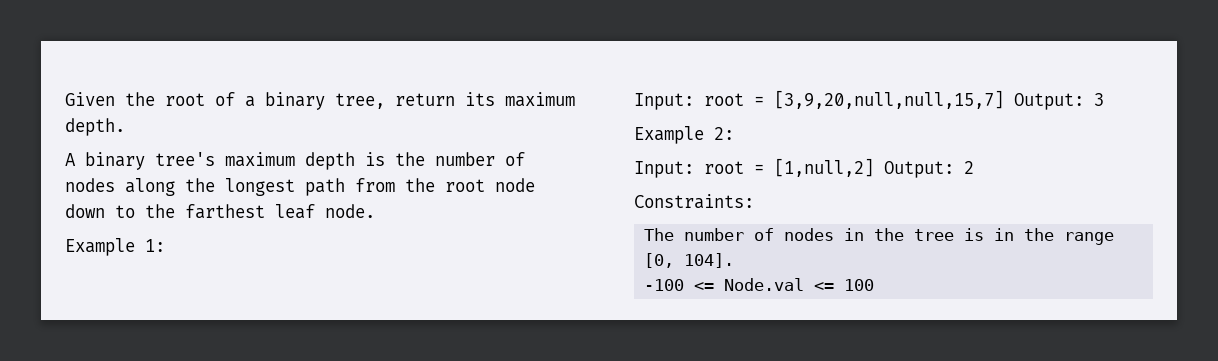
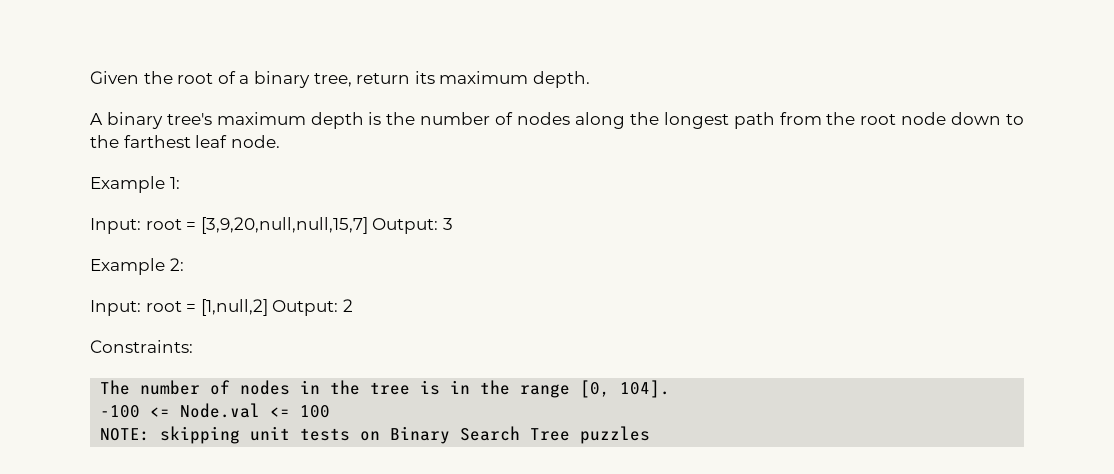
+ NOTE: skipping unit tests on Binary Search Tree puzzles

